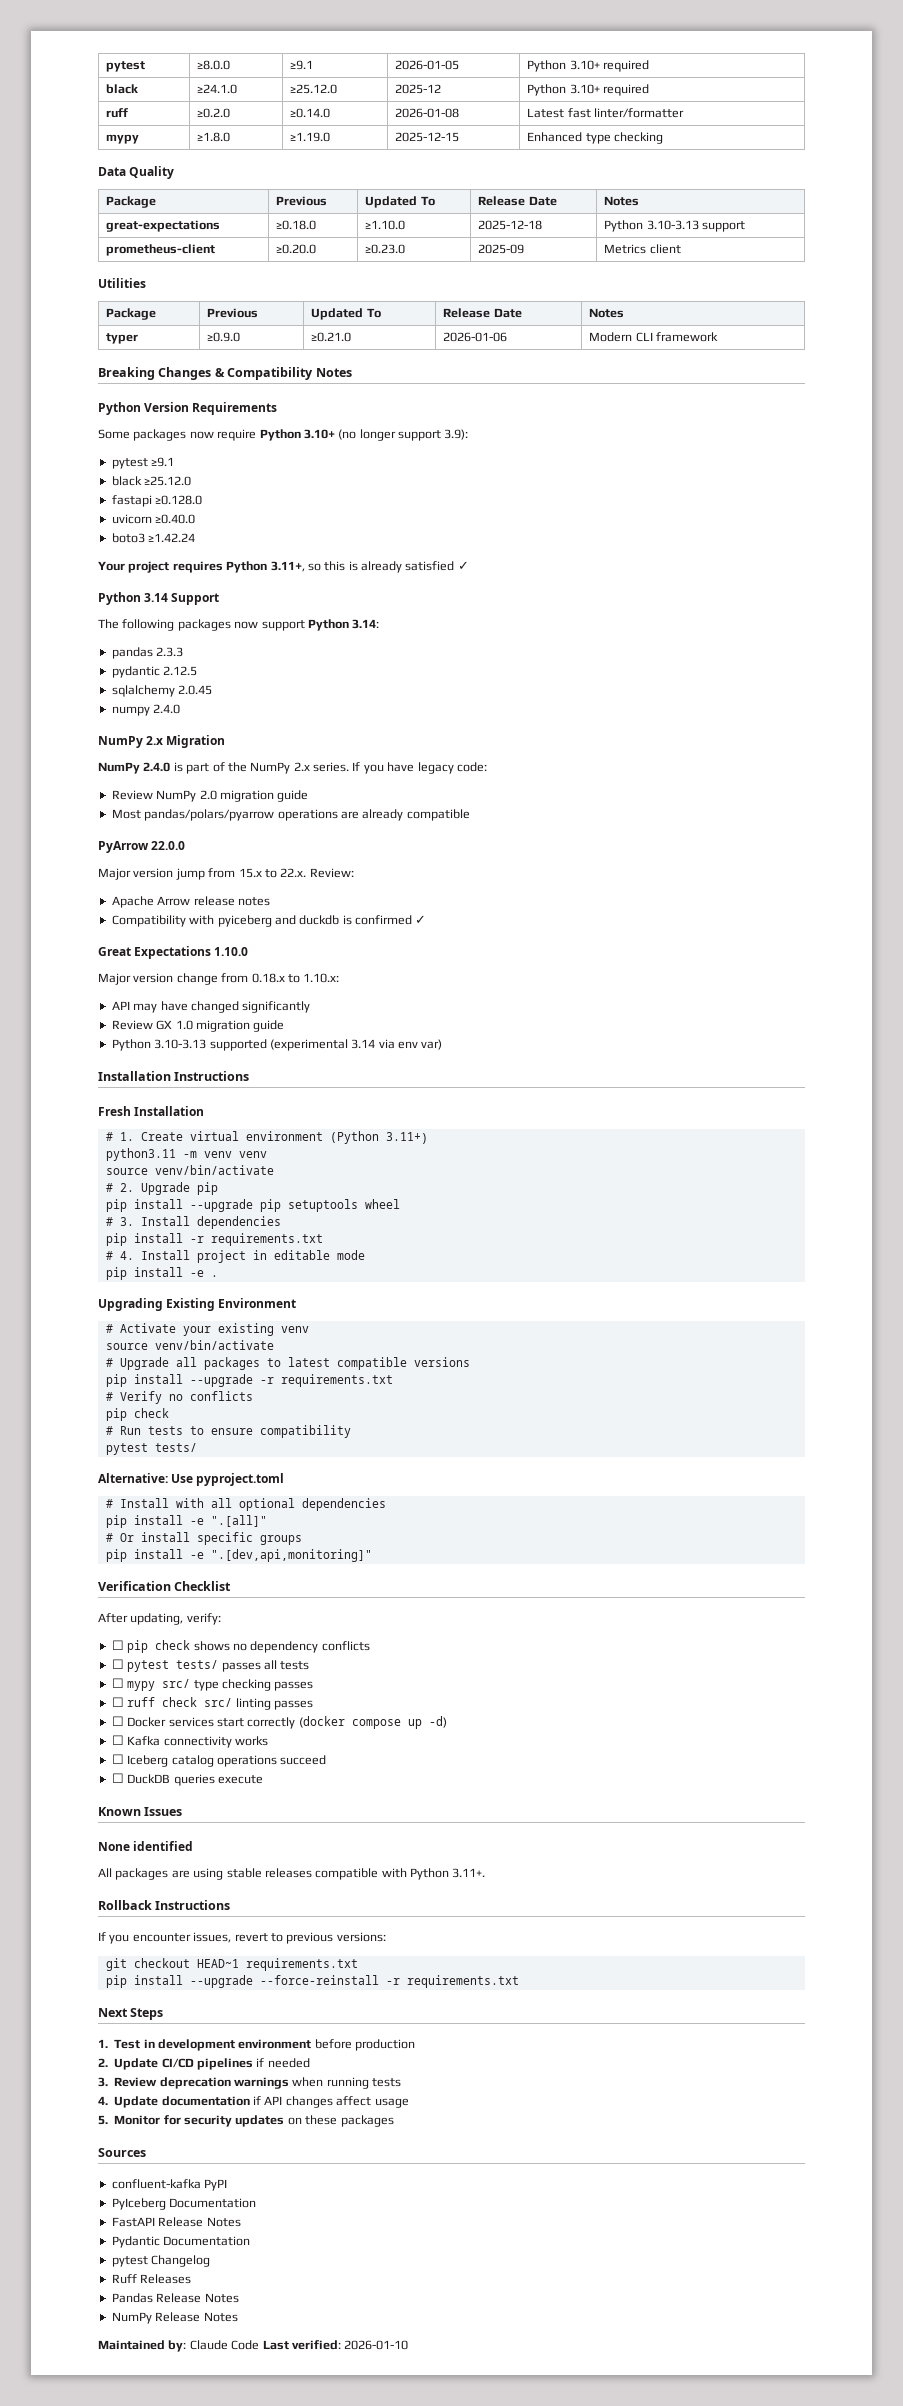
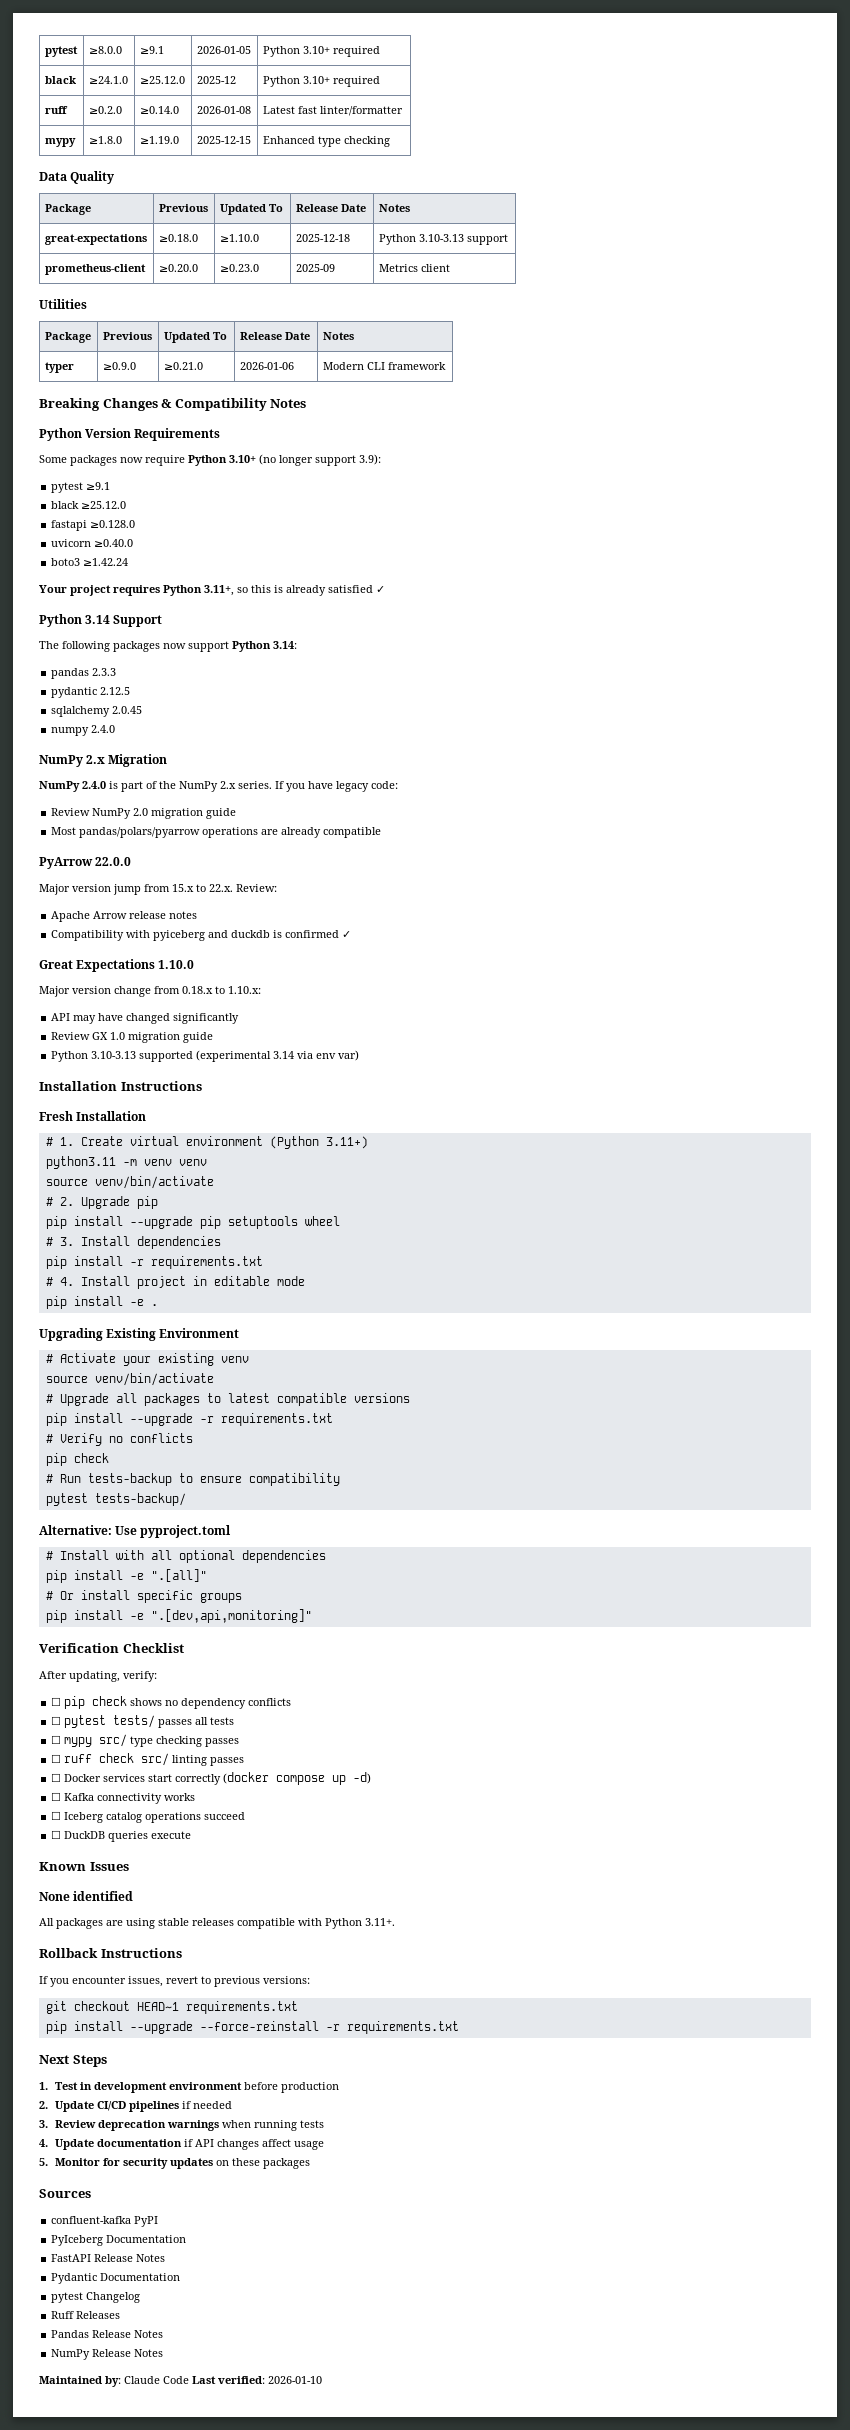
- # Run tests to ensure compatibility
- pytest tests/
+ # Run tests-backup to ensure compatibility
+ pytest tests-backup/

